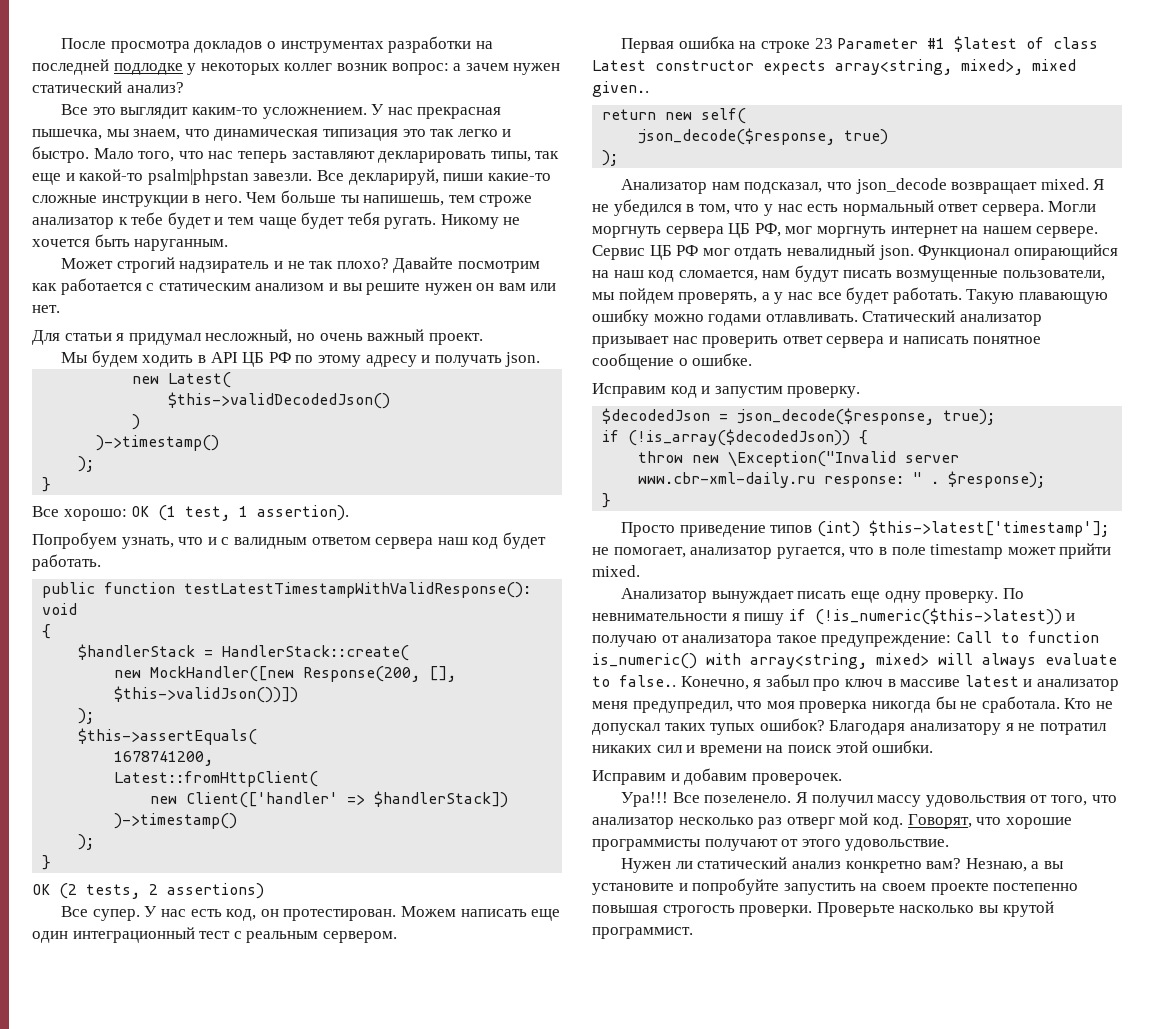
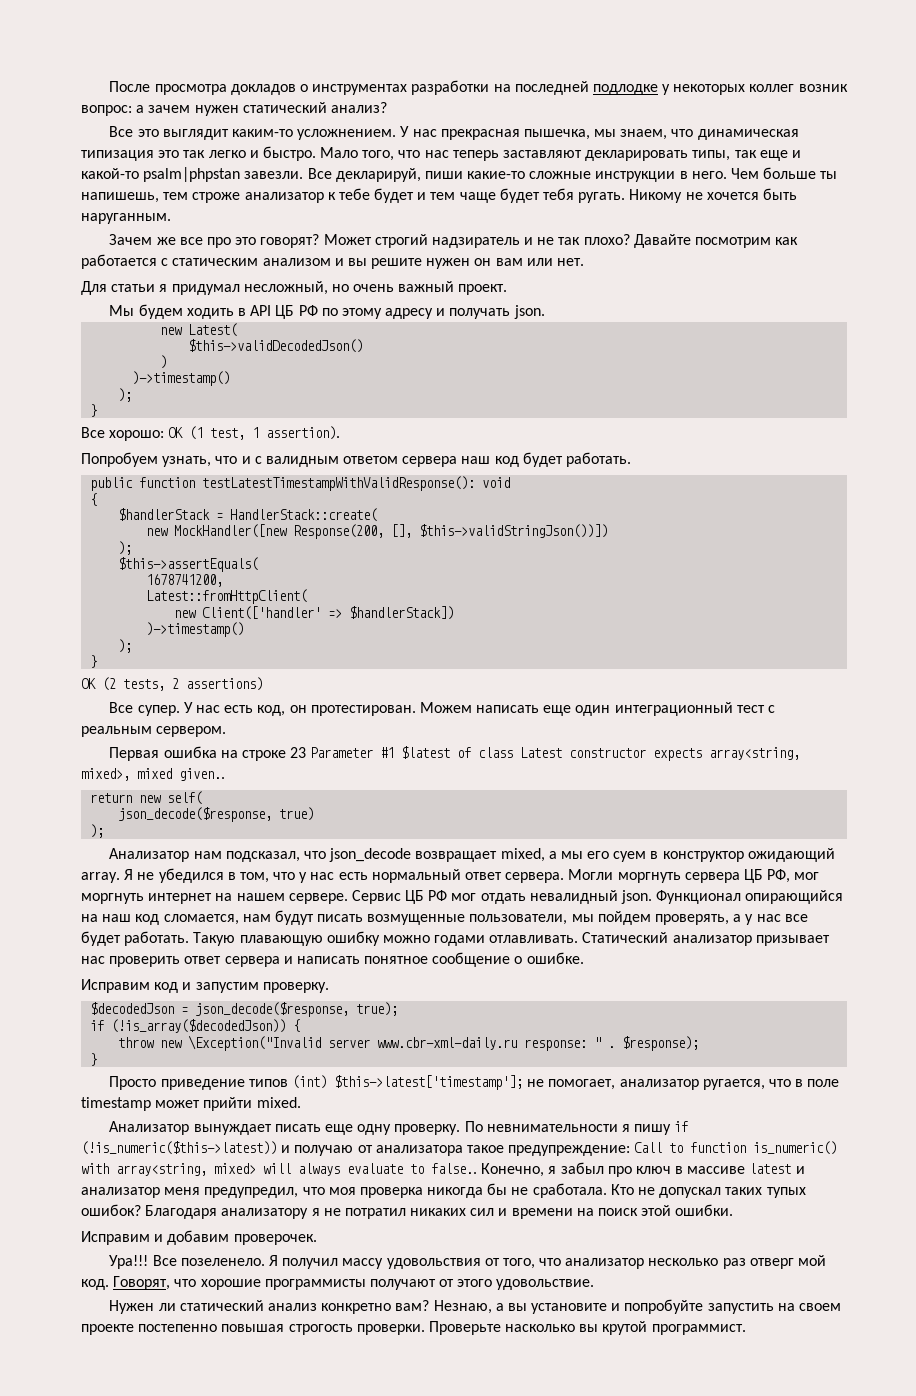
+ Зачем же все про это говорят?
- new MockHandler([new Response(200, [], $this->validJson())])
+ new MockHandler([new Response(200, [], $this->validStringJson())])
- Анализатор нам подсказал, что json_decode возвращает mixed.
+ Анализатор нам подсказал, что json_decode возвращает mixed, а мы его суем в конструктор ожидающий array.

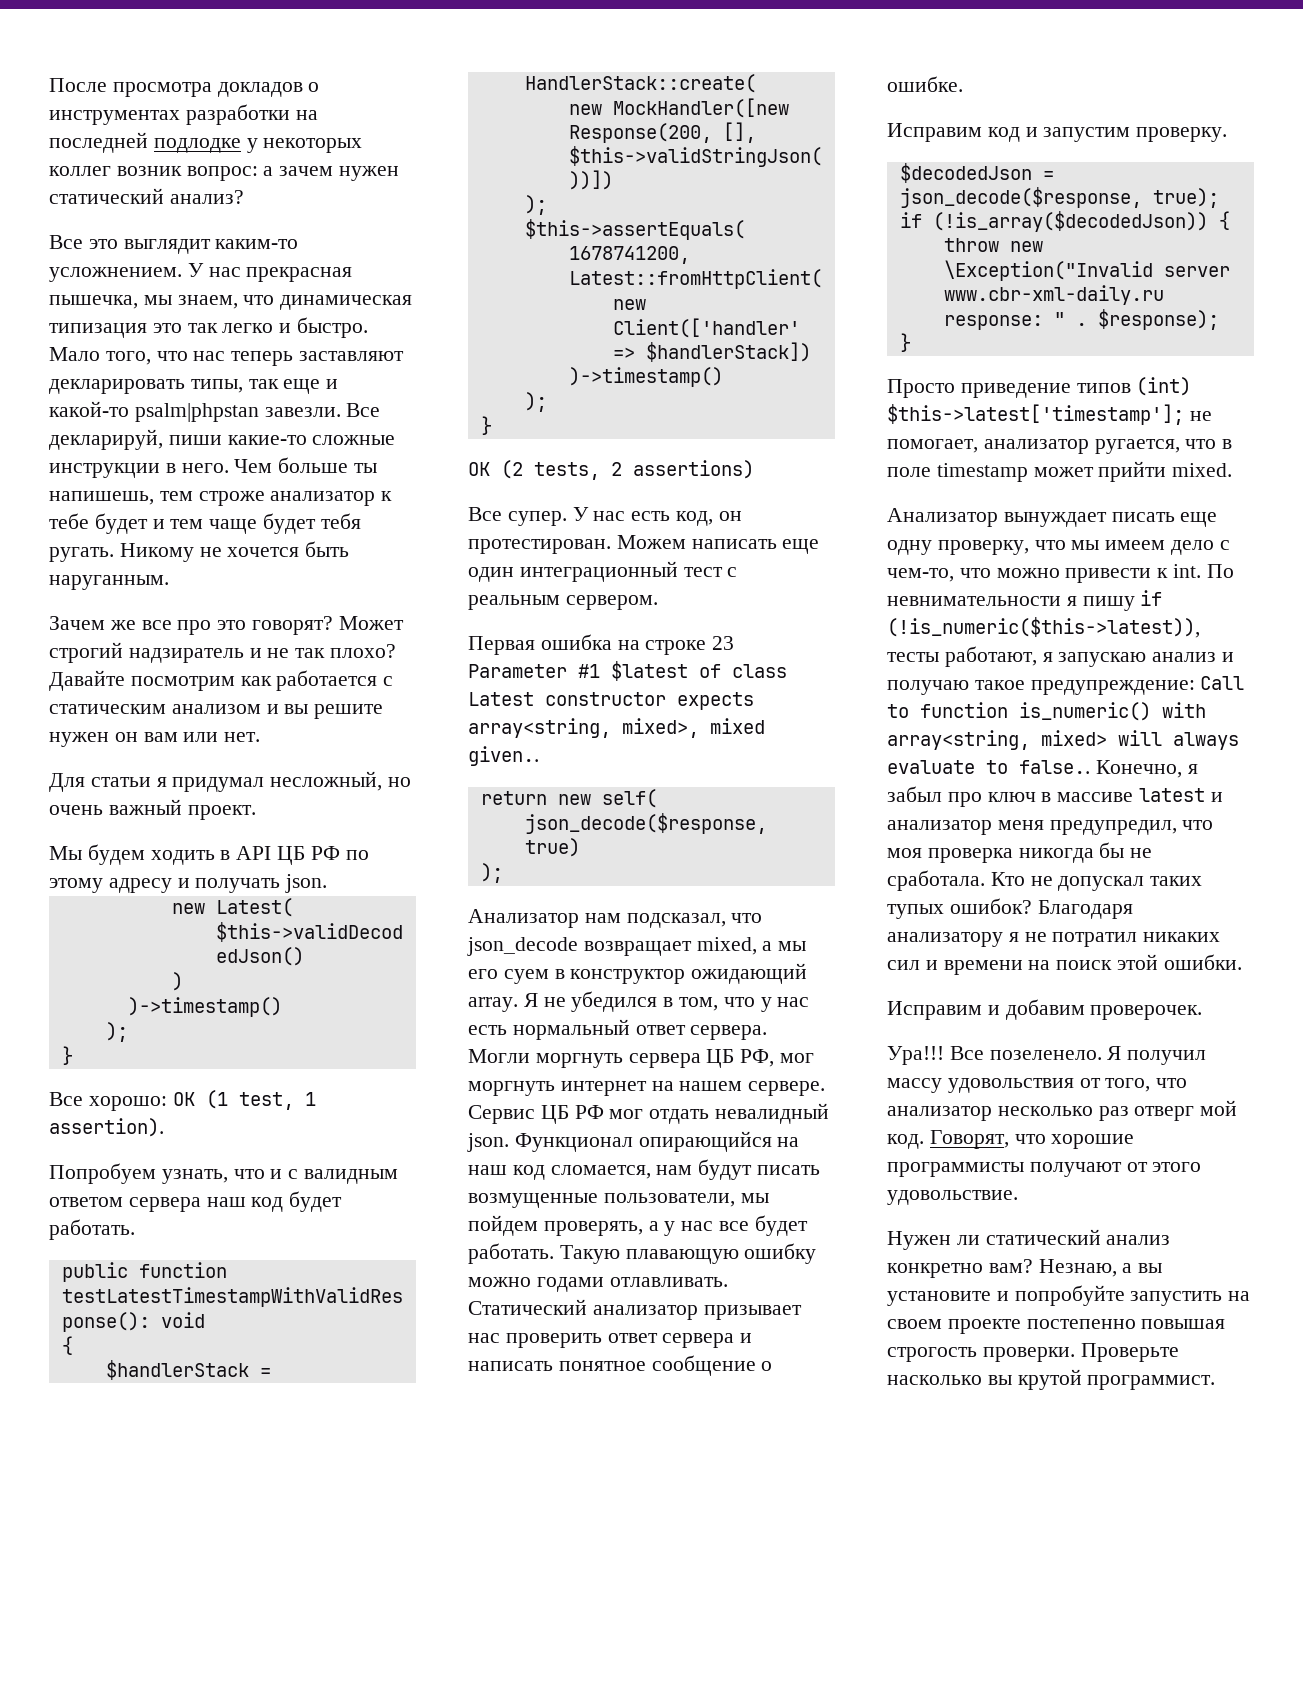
- Анализатор вынуждает писать еще одну проверку.
+ Анализатор вынуждает писать еще одну проверку, что мы имеем дело с чем-то, что можно привести к int.
- По невнимательности я пишу if (!is_numeric($this->latest)) и получаю от анализатора такое предупреждение: Call to function is_numeric() with array<string, mixed> will always evaluate to false..
+ По невнимательности я пишу if (!is_numeric($this->latest)), тесты работают, я запускаю анализ и получаю такое предупреждение: Call to function is_numeric() with array<string, mixed> will always evaluate to false..

